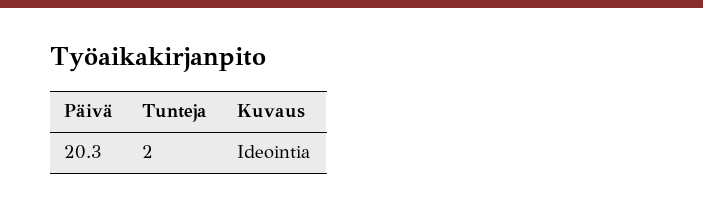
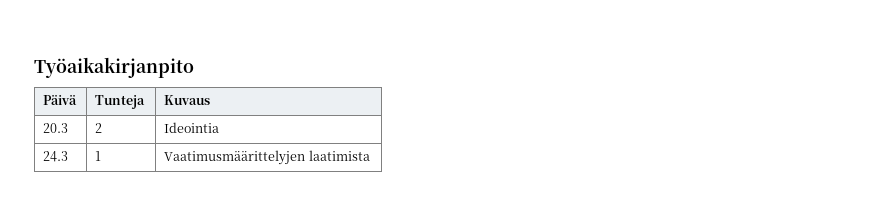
+ 24.3 | 1 | Vaatimusmäärittelyjen laatimista

